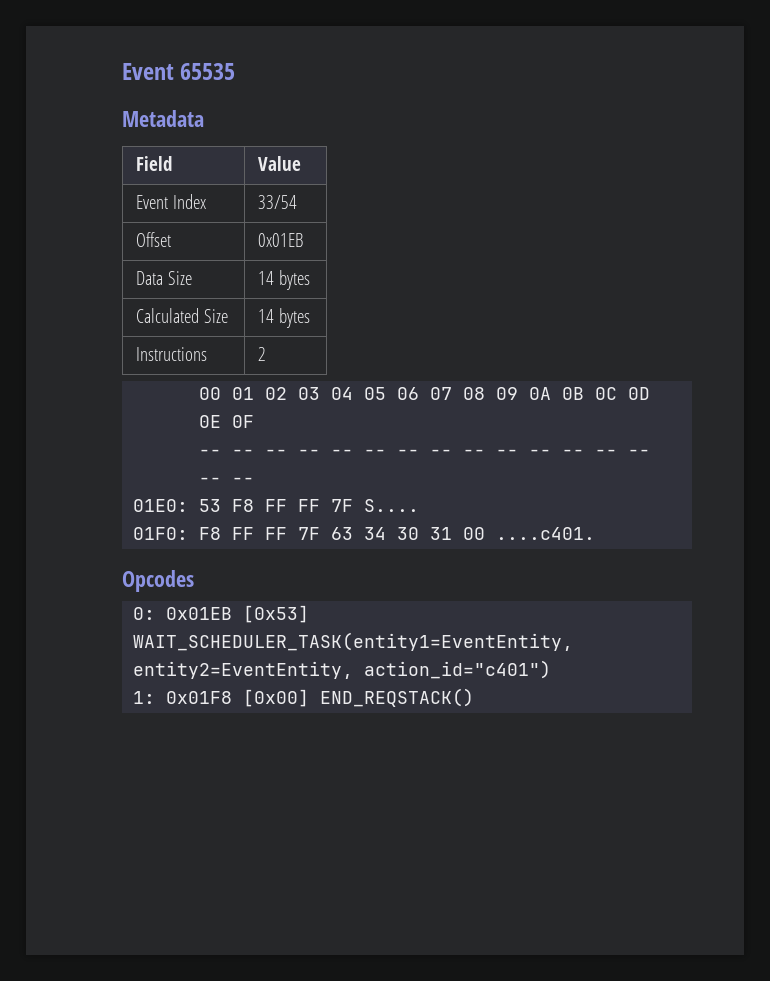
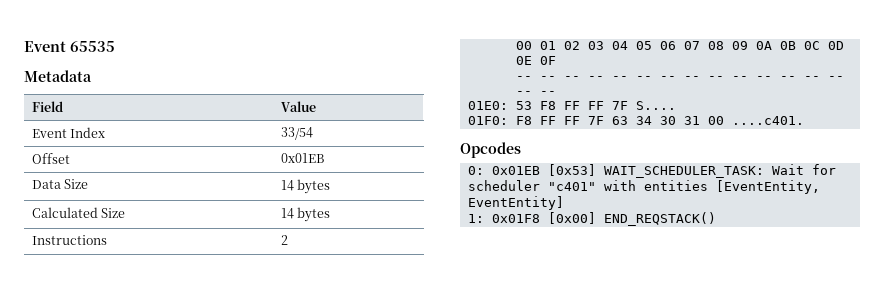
- 0: 0x01EB [0x53] WAIT_SCHEDULER_TASK(entity1=EventEntity, entity2=EventEntity, action_id="c401")
+ 0: 0x01EB [0x53] WAIT_SCHEDULER_TASK: Wait for scheduler "c401" with entities [EventEntity, EventEntity]

